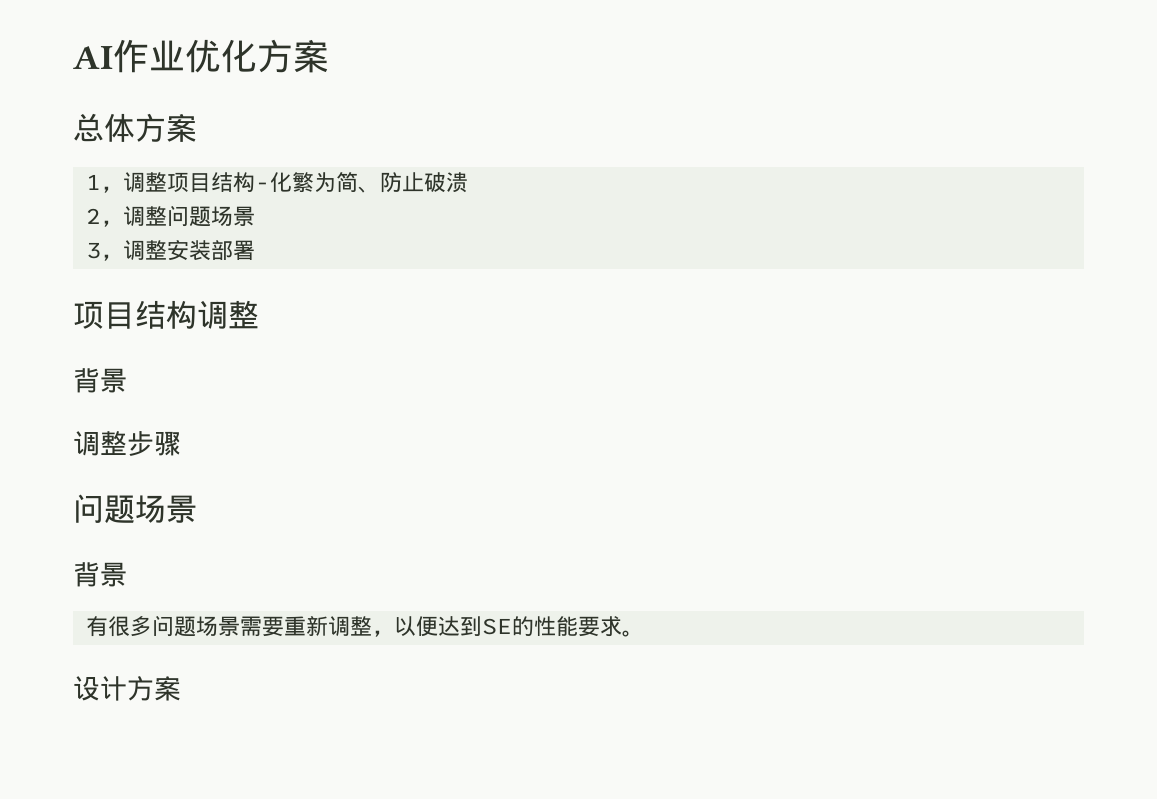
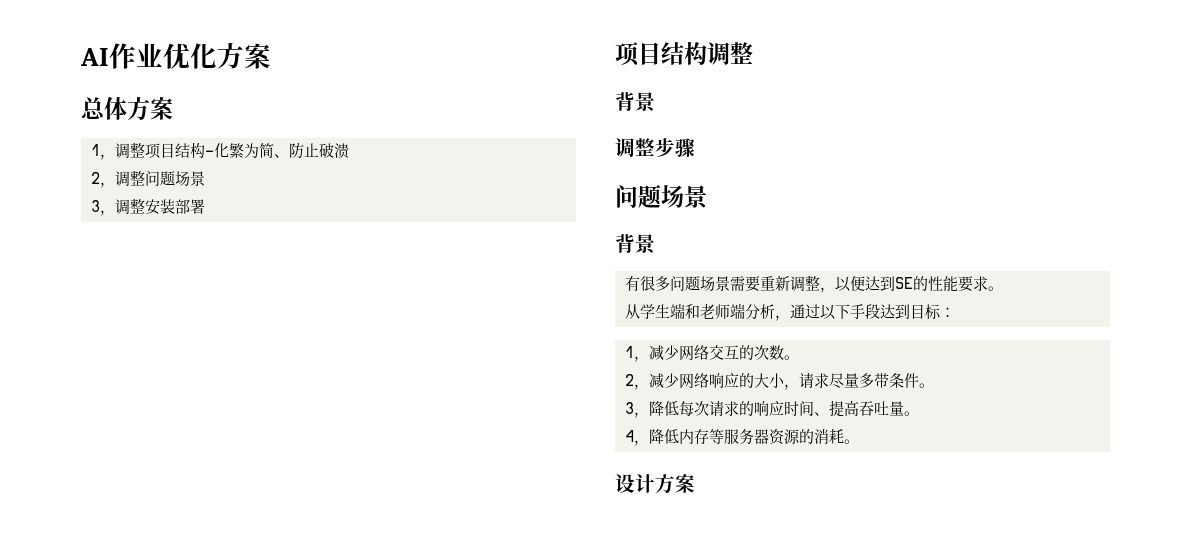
+ 从学生端和老师端分析，通过以下手段达到目标：
+ 1，减少网络交互的次数。
+ 2，减少网络响应的大小，请求尽量多带条件。
+ 3，降低每次请求的响应时间、提高吞吐量。
+ 4，降低内存等服务器资源的消耗。

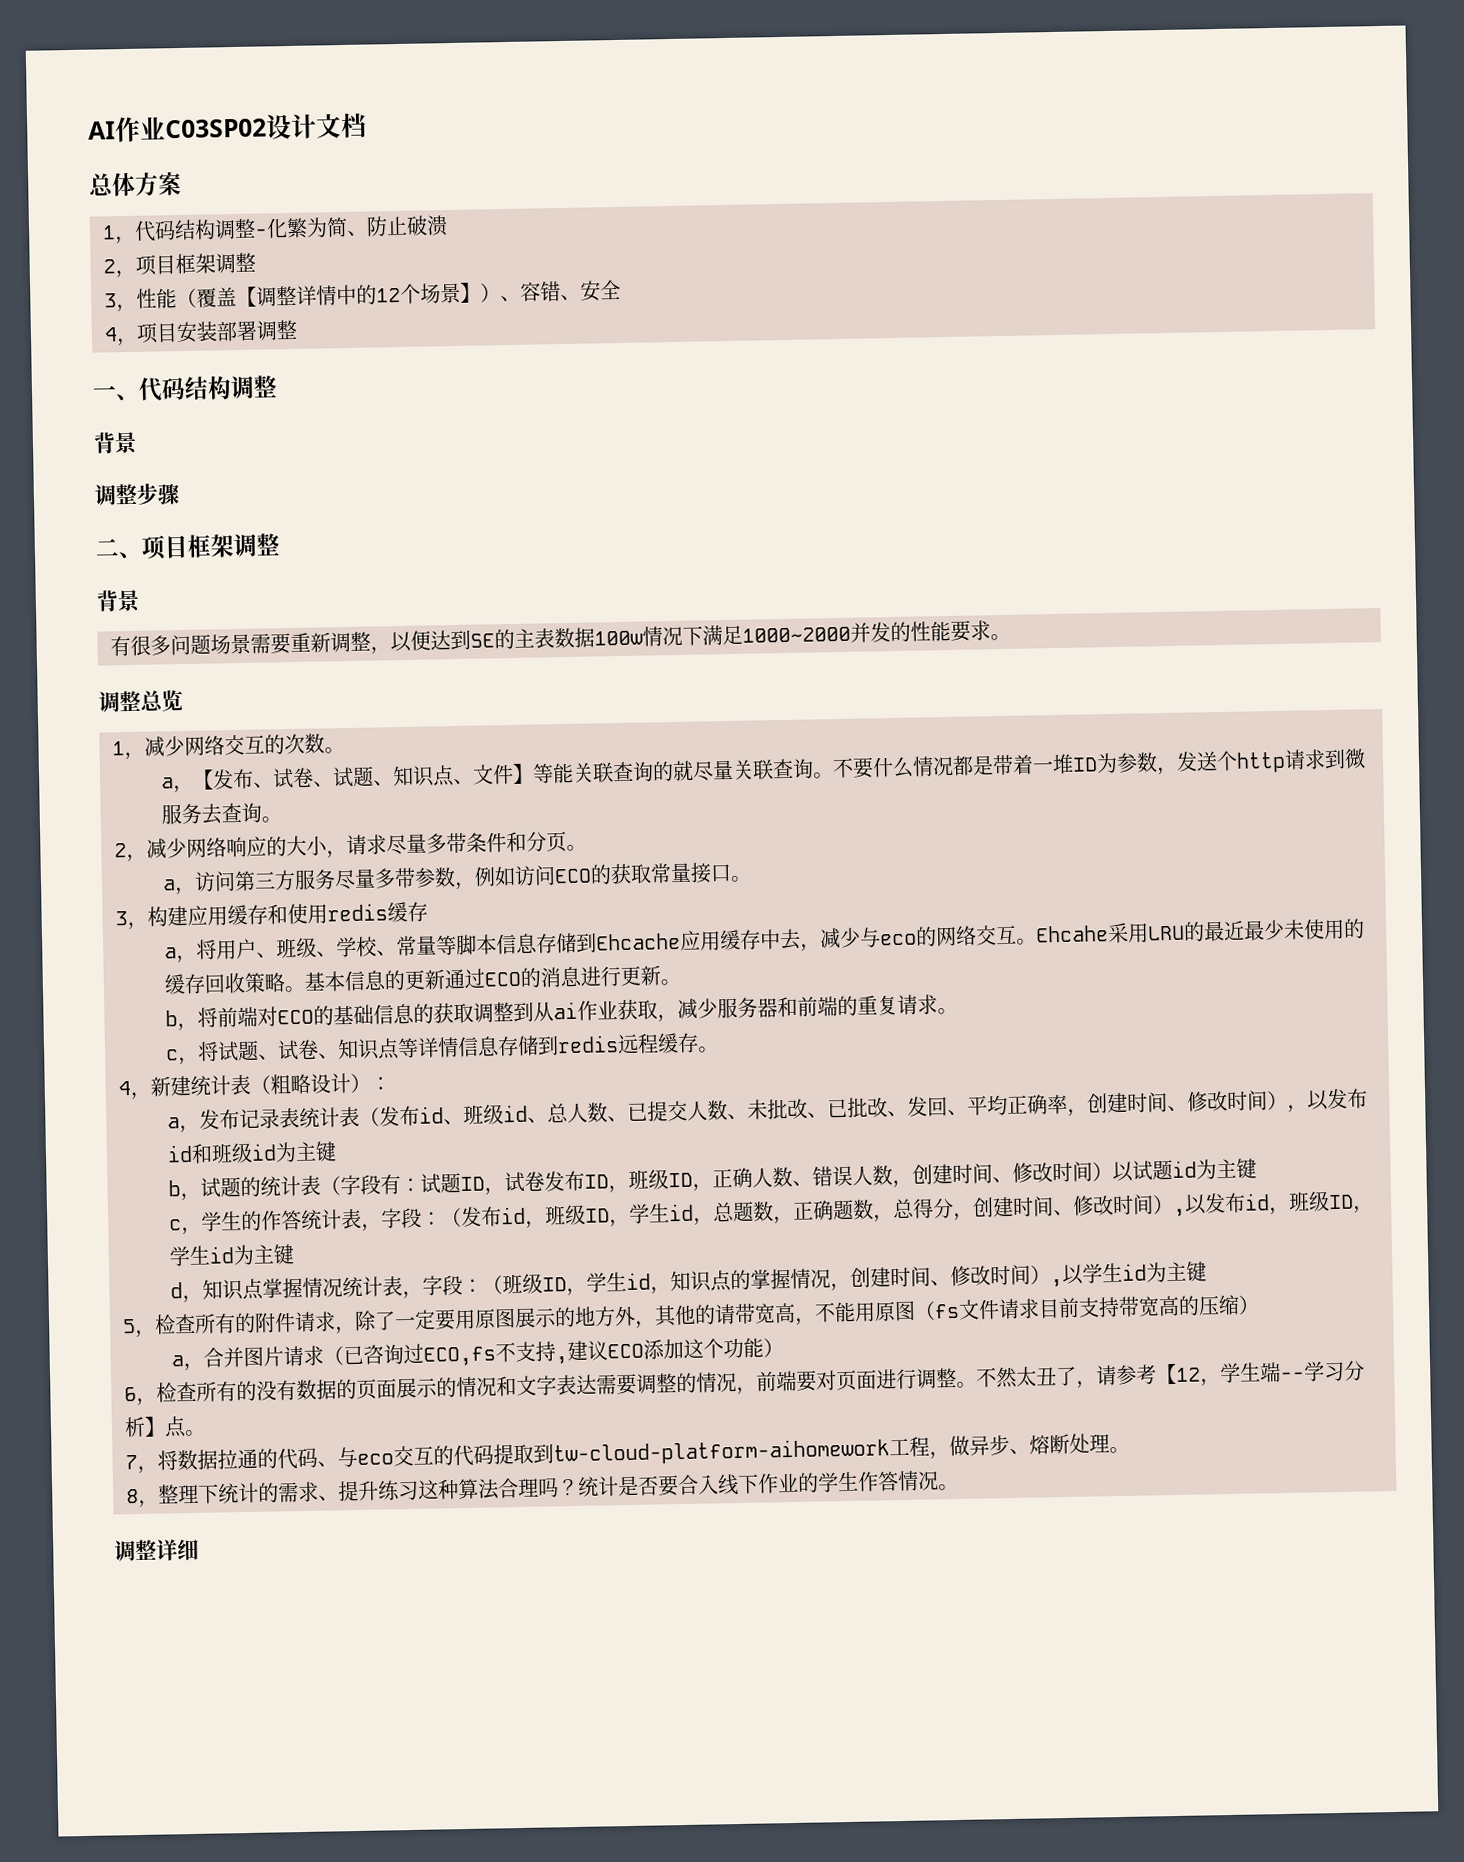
- AI作业优化方案
+ AI作业C03SP02设计文档
- 1，调整项目结构-化繁为简、防止破溃
+ 1，代码结构调整-化繁为简、防止破溃
- 2，调整问题场景
- 3，调整安装部署
- 项目结构调整
+ 2，项目框架调整
+ 3，性能（覆盖【调整详情中的12个场景】）、容错、安全
+ 4，项目安装部署调整
+ 一、代码结构调整
  调整步骤
- 问题场景
+ 二、项目框架调整
- 有很多问题场景需要重新调整，以便达到SE的性能要求。
- 从学生端和老师端分析，通过以下手段达到目标：
+ 有很多问题场景需要重新调整，以便达到SE的主表数据100w情况下满足1000~2000并发的性能要求。
+ 调整总览
+ a，【发布、试卷、试题、知识点、文件】等能关联查询的就尽量关联查询。不要什么情况都是带着一堆ID为参数，发送个http请求到微服务去查询。
- 2，减少网络响应的大小，请求尽量多带条件。
- 3，降低每次请求的响应时间、提高吞吐量。
- 4，降低内存等服务器资源的消耗。
- 设计方案
+ 2，减少网络响应的大小，请求尽量多带条件和分页。
+ a，访问第三方服务尽量多带参数，例如访问ECO的获取常量接口。
+ 3，构建应用缓存和使用redis缓存
+ a，将用户、班级、学校、常量等脚本信息存储到Ehcache应用缓存中去，减少与eco的网络交互。Ehcahe采用LRU的最近最少未使用的缓存回收策略。基本信息的更新通过ECO的消息进行更新。
+ b，将前端对ECO的基础信息的获取调整到从ai作业获取，减少服务器和前端的重复请求。
+ c，将试题、试卷、知识点等详情信息存储到redis远程缓存。
+ 4，新建统计表（粗略设计）：
+ a，发布记录表统计表（发布id、班级id、总人数、已提交人数、未批改、已批改、发回、平均正确率，创建时间、修改时间），以发布id和班级id为主键
+ b，试题的统计表（字段有：试题ID，试卷发布ID，班级ID，正确人数、错误人数，创建时间、修改时间）以试题id为主键
+ c，学生的作答统计表，字段：（发布id，班级ID，学生id，总题数，正确题数，总得分，创建时间、修改时间）,以发布id，班级ID，学生id为主键
+ d，知识点掌握情况统计表，字段：（班级ID，学生id，知识点的掌握情况，创建时间、修改时间）,以学生id为主键
+ 5，检查所有的附件请求，除了一定要用原图展示的地方外，其他的请带宽高，不能用原图（fs文件请求目前支持带宽高的压缩）
+ a，合并图片请求（已咨询过ECO,fs不支持,建议ECO添加这个功能）
+ 6，检查所有的没有数据的页面展示的情况和文字表达需要调整的情况，前端要对页面进行调整。不然太丑了，请参考【12，学生端--学习分析】点。
+ 7，将数据拉通的代码、与eco交互的代码提取到tw-cloud-platform-aihomework工程，做异步、熔断处理。
+ 8，整理下统计的需求、提升练习这种算法合理吗？统计是否要合入线下作业的学生作答情况。
+ 调整详细

